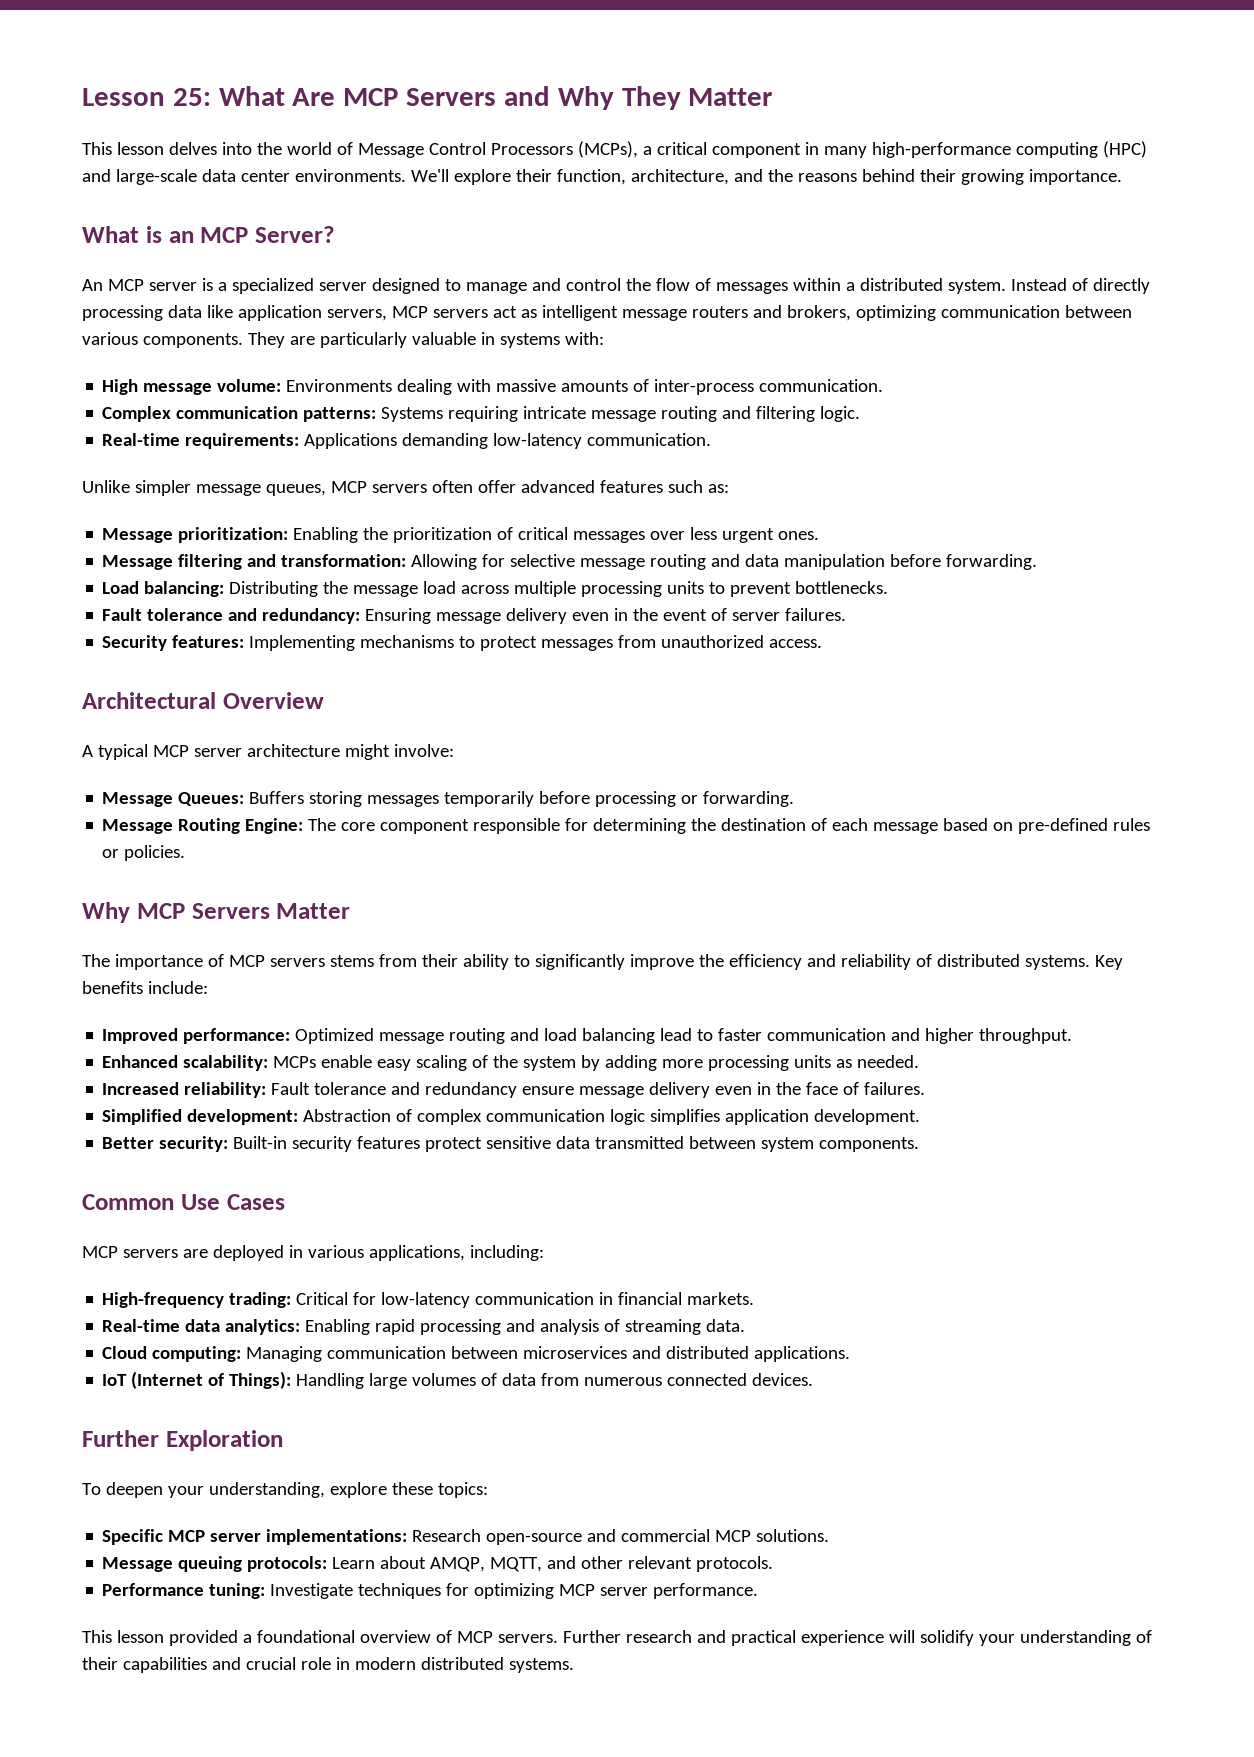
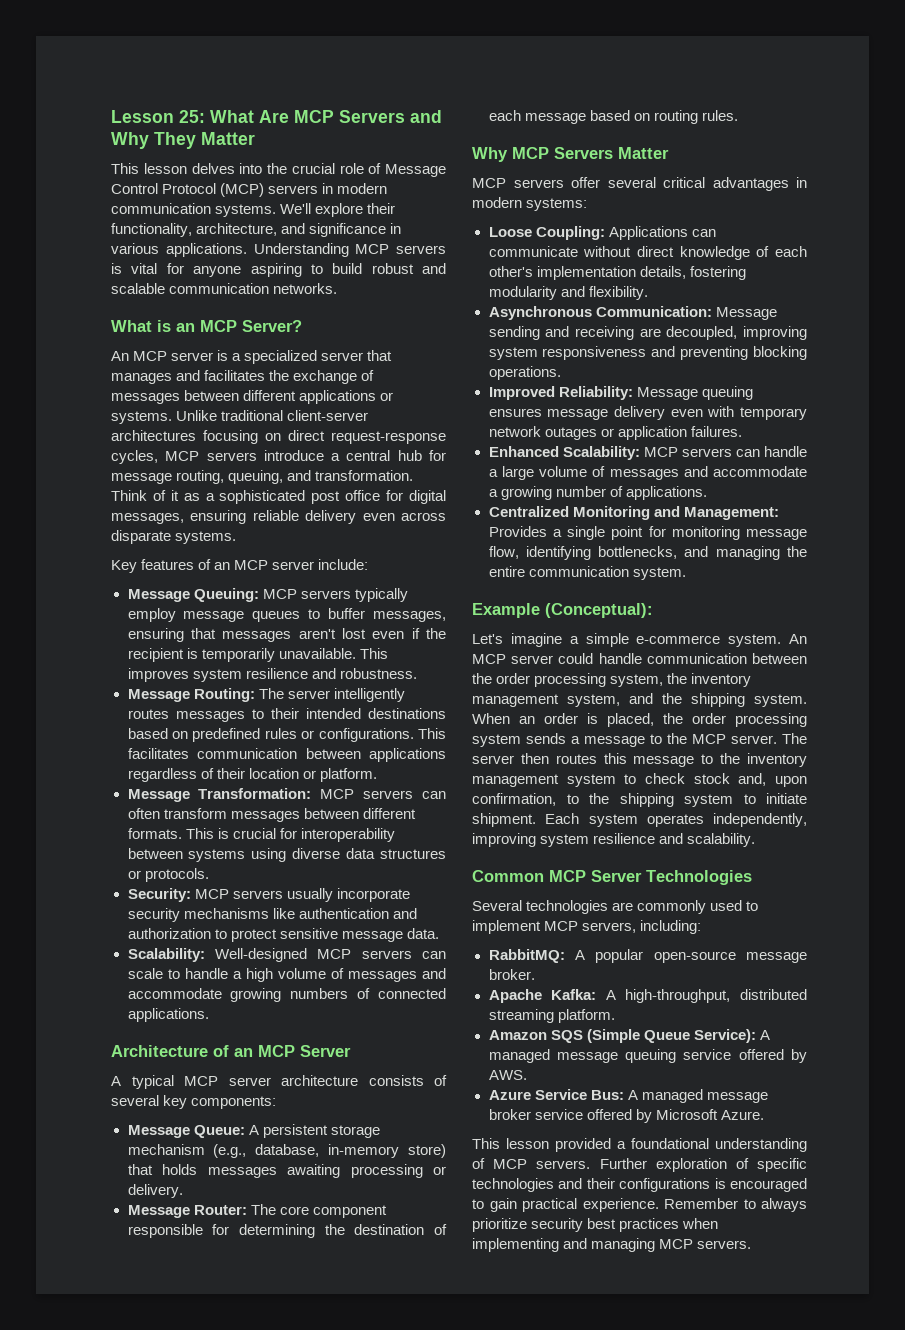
- This lesson delves into the world of Message Control Processors (MCPs), a critical component in many high-performance computing (HPC) and large-scale data center environments.
+ This lesson delves into the crucial role of Message Control Protocol (MCP) servers in modern communication systems.
- We'll explore their function, architecture, and the reasons behind their growing importance.
+ We'll explore their functionality, architecture, and significance in various applications. Understanding MCP servers is vital for anyone aspiring to build robust and scalable communication networks.
- An MCP server is a specialized server designed to manage and control the flow of messages within a distributed system. Instead of directly processing data like application servers, MCP servers act as intelligent message routers and brokers, optimizing communication between various components. They are particularly valuable in systems with:
- High message volume: Environments dealing with massive amounts of inter-process communication.
- Complex communication patterns: Systems requiring intricate message routing and filtering logic.
- Real-time requirements: Applications demanding low-latency communication.
- Unlike simpler message queues, MCP servers often offer advanced features such as:
- Message prioritization: Enabling the prioritization of critical messages over less urgent ones.
- Message filtering and transformation: Allowing for selective message routing and data manipulation before forwarding.
- Load balancing: Distributing the message load across multiple processing units to prevent bottlenecks.
- Fault tolerance and redundancy: Ensuring message delivery even in the event of server failures.
- Security features: Implementing mechanisms to protect messages from unauthorized access.
- Architectural Overview
+ An MCP server is a specialized server that manages and facilitates the exchange of messages between different applications or systems. Unlike traditional client-server architectures focusing on direct request-response cycles, MCP servers introduce a central hub for message routing, queuing, and transformation. Think of it as a sophisticated post office for digital messages, ensuring reliable delivery even across disparate systems.
+ Key features of an MCP server include:
+ Message Queuing: MCP servers typically employ message queues to buffer messages, ensuring that messages aren't lost even if the recipient is temporarily unavailable. This improves system resilience and robustness.
+ Message Routing: The server intelligently routes messages to their intended destinations based on predefined rules or configurations. This facilitates communication between applications regardless of their location or platform.
+ Message Transformation: MCP servers can often transform messages between different formats. This is crucial for interoperability between systems using diverse data structures or protocols.
+ Security: MCP servers usually incorporate security mechanisms like authentication and authorization to protect sensitive message data.
+ Scalability: Well-designed MCP servers can scale to handle a high volume of messages and accommodate growing numbers of connected applications.
+ Architecture of an MCP Server
- A typical MCP server architecture might involve:
- Message Queues: Buffers storing messages temporarily before processing or forwarding.
- Message Routing Engine: The core component responsible for determining the destination of each message based on pre-defined rules or policies.
+ A typical MCP server architecture consists of several key components:
+ Message Queue: A persistent storage mechanism (e.g., database, in-memory store) that holds messages awaiting processing or delivery.
+ Message Router: The core component responsible for determining the destination of each message based on routing rules.
- The importance of MCP servers stems from their ability to significantly improve the efficiency and reliability of distributed systems. Key benefits include:
- Improved performance: Optimized message routing and load balancing lead to faster communication and higher throughput.
- Enhanced scalability: MCPs enable easy scaling of the system by adding more processing units as needed.
- Increased reliability: Fault tolerance and redundancy ensure message delivery even in the face of failures.
- Simplified development: Abstraction of complex communication logic simplifies application development.
- Better security: Built-in security features protect sensitive data transmitted between system components.
- Common Use Cases
- MCP servers are deployed in various applications, including:
- High-frequency trading: Critical for low-latency communication in financial markets.
- Real-time data analytics: Enabling rapid processing and analysis of streaming data.
- Cloud computing: Managing communication between microservices and distributed applications.
- IoT (Internet of Things): Handling large volumes of data from numerous connected devices.
- Further Exploration
- To deepen your understanding, explore these topics:
- Specific MCP server implementations: Research open-source and commercial MCP solutions.
- Message queuing protocols: Learn about AMQP, MQTT, and other relevant protocols.
- Performance tuning: Investigate techniques for optimizing MCP server performance.
+ MCP servers offer several critical advantages in modern systems:
+ Loose Coupling: Applications can communicate without direct knowledge of each other's implementation details, fostering modularity and flexibility.
+ Asynchronous Communication: Message sending and receiving are decoupled, improving system responsiveness and preventing blocking operations.
+ Improved Reliability: Message queuing ensures message delivery even with temporary network outages or application failures.
+ Enhanced Scalability: MCP servers can handle a large volume of messages and accommodate a growing number of applications.
+ Centralized Monitoring and Management: Provides a single point for monitoring message flow, identifying bottlenecks, and managing the entire communication system.
+ Example (Conceptual):
+ Let's imagine a simple e-commerce system. An MCP server could handle communication between the order processing system, the inventory management system, and the shipping system. When an order is placed, the order processing system sends a message to the MCP server. The server then routes this message to the inventory management system to check stock and, upon confirmation, to the shipping system to initiate shipment. Each system operates independently, improving system resilience and scalability.
+ Common MCP Server Technologies
+ Several technologies are commonly used to implement MCP servers, including:
+ RabbitMQ: A popular open-source message broker.
+ Apache Kafka: A high-throughput, distributed streaming platform.
+ Amazon SQS (Simple Queue Service): A managed message queuing service offered by AWS.
+ Azure Service Bus: A managed message broker service offered by Microsoft Azure.
- This lesson provided a foundational overview of MCP servers.
+ This lesson provided a foundational understanding of MCP servers.
- Further research and practical experience will solidify your understanding of their capabilities and crucial role in modern distributed systems.
+ Further exploration of specific technologies and their configurations is encouraged to gain practical experience. Remember to always prioritize security best practices when implementing and managing MCP servers.

